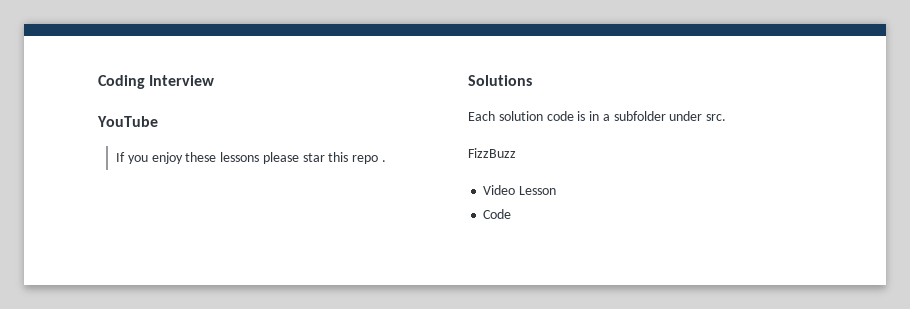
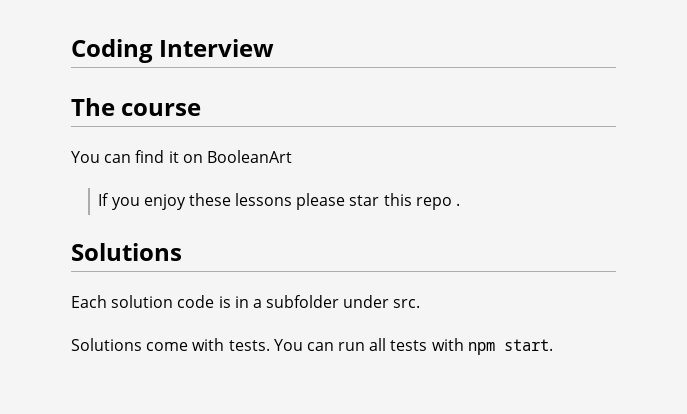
- YouTube
+ The course
+ You can find it on BooleanArt
- FizzBuzz
- Video Lesson
- Code
+ Solutions come with tests. You can run all tests with npm start.

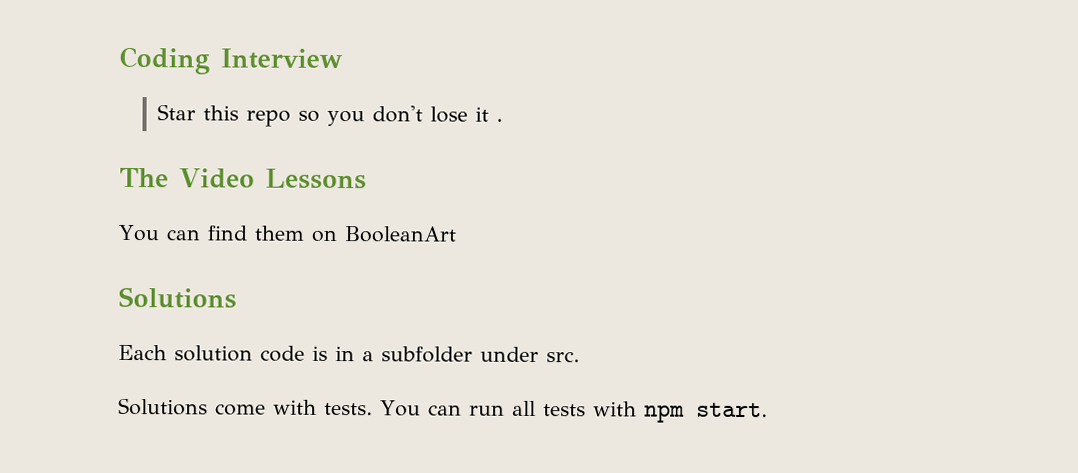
+ Star this repo so you don't lose it .
- The course
+ The Video Lessons
- You can find it on BooleanArt
+ You can find them on BooleanArt
- If you enjoy these lessons please star this repo .

